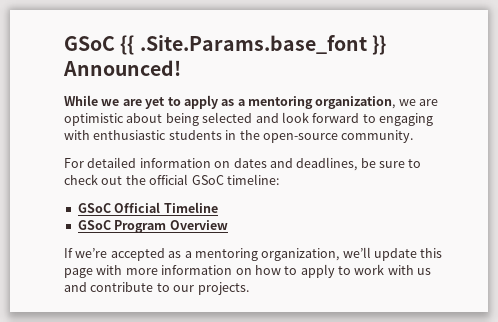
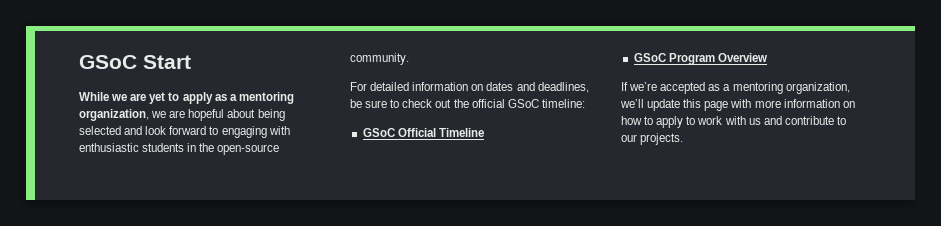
- GSoC {{ .Site.Params.base_font }} Announced!
+ GSoC Start
- While we are yet to apply as a mentoring organization, we are optimistic about being selected and look forward to engaging with enthusiastic students in the open-source community.
+ While we are yet to apply as a mentoring organization, we are hopeful about being selected and look forward to engaging with enthusiastic students in the open-source community.

